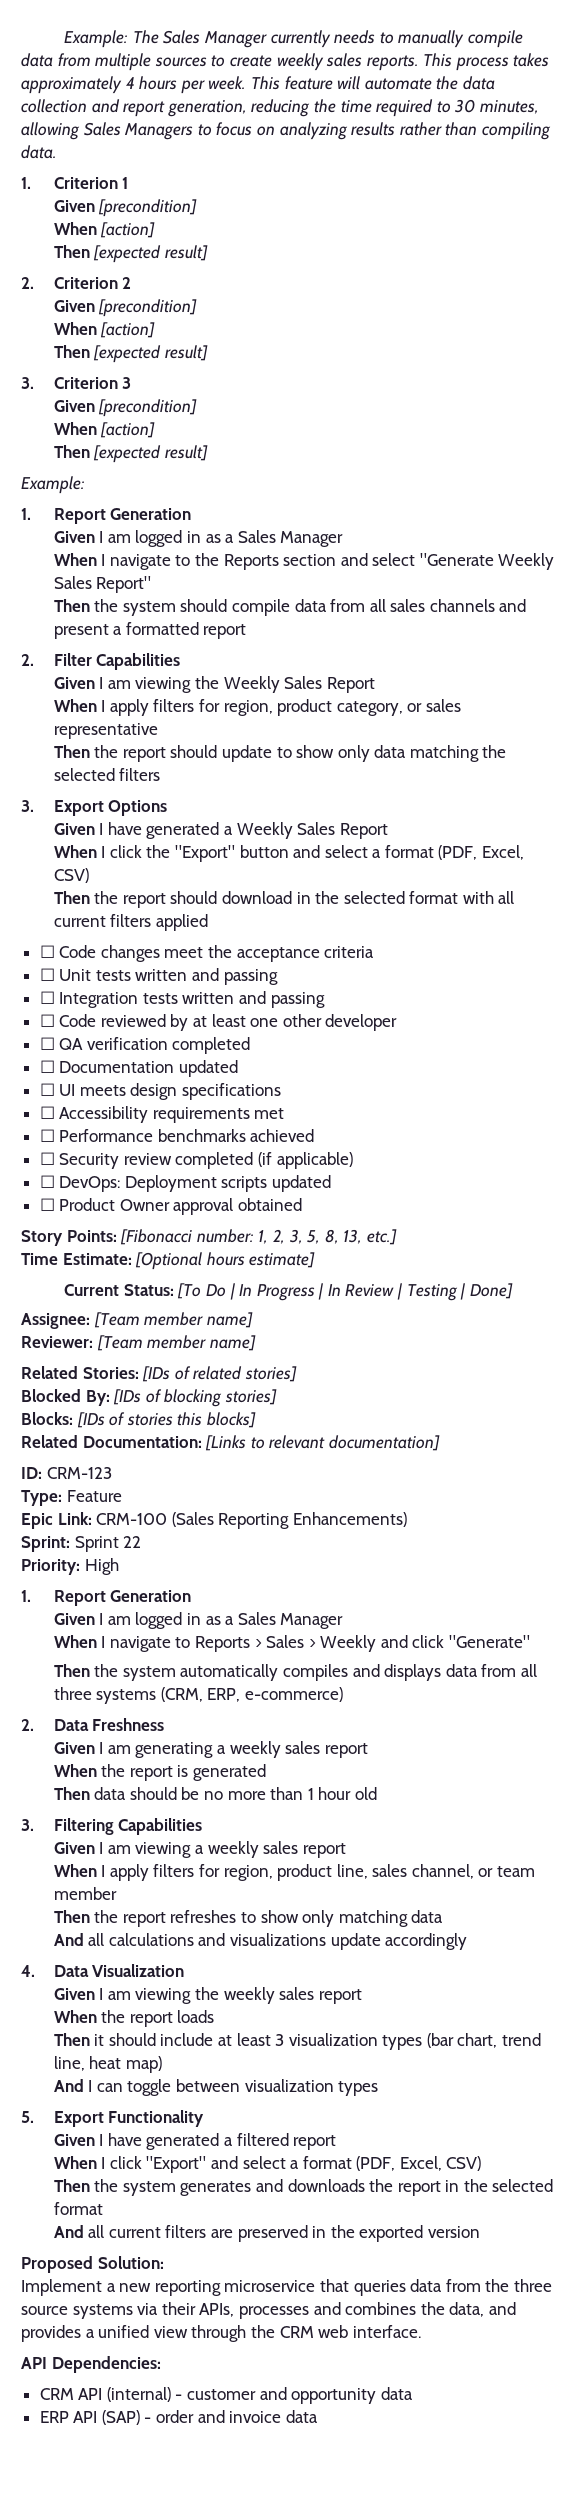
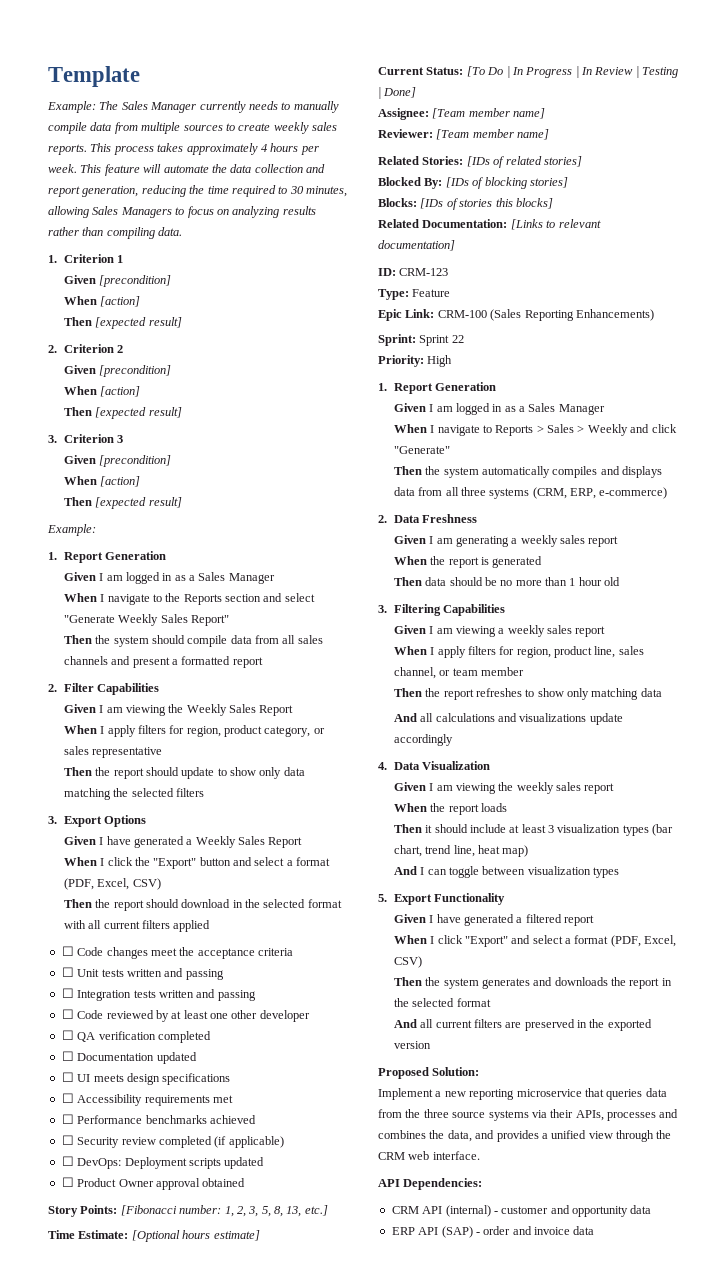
+ Template

